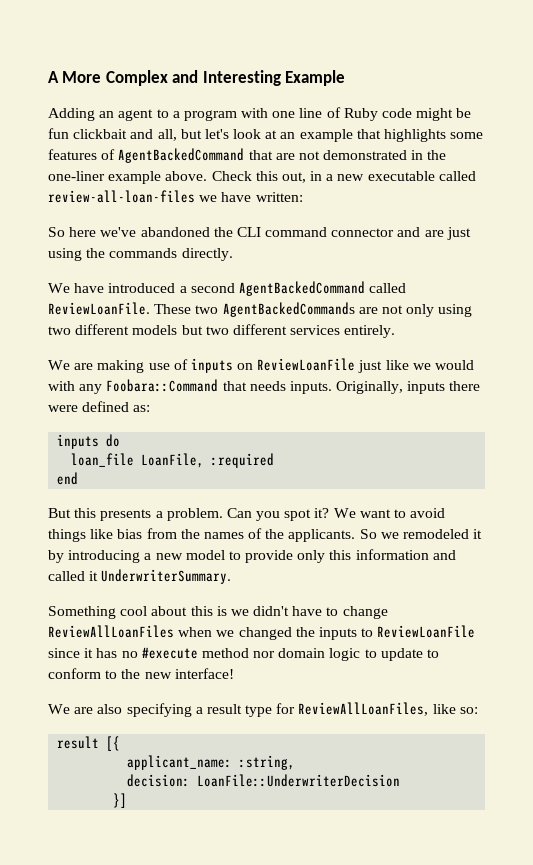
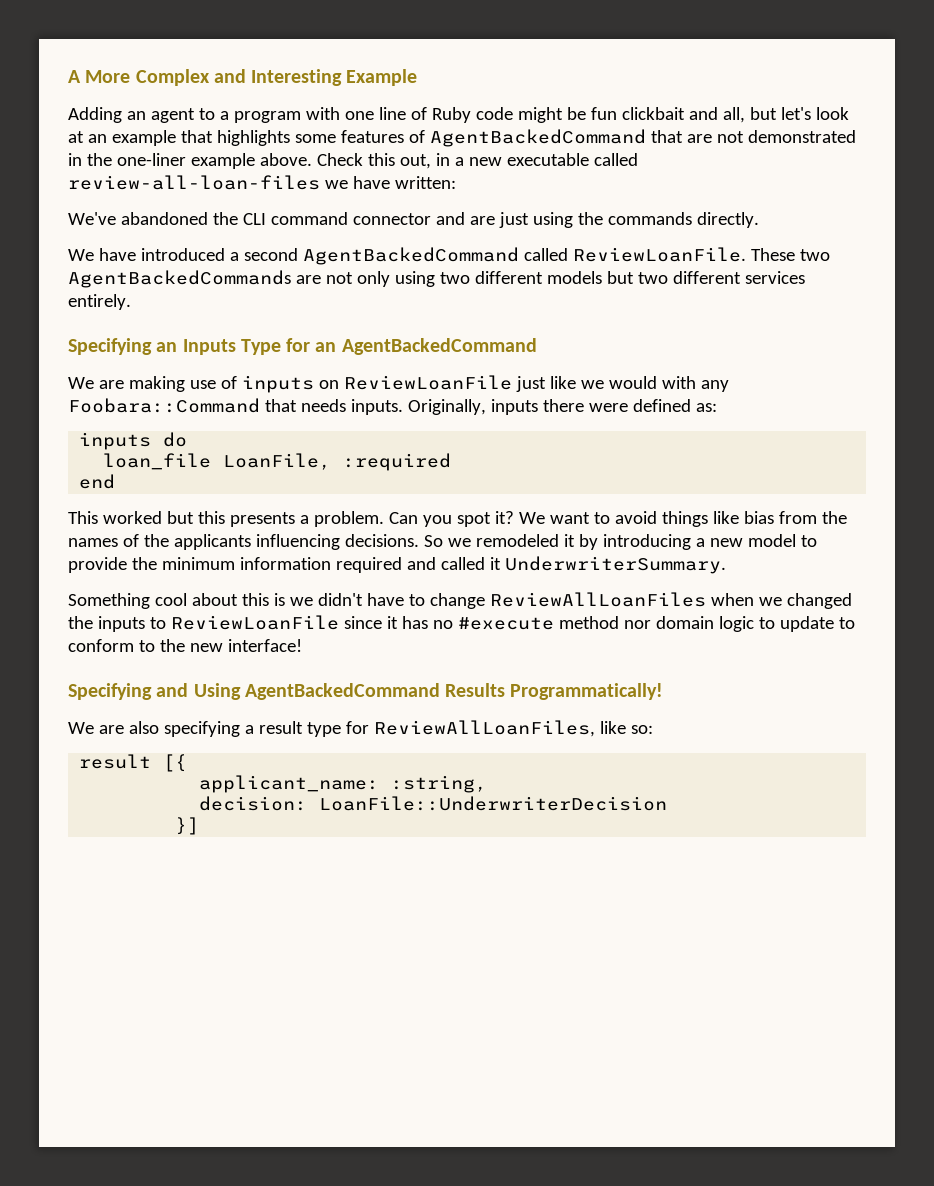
- So here we've abandoned the CLI command connector and are just using the commands directly.
+ We've abandoned the CLI command connector and are just using the commands directly.
+ Specifying an Inputs Type for an AgentBackedCommand
- But this presents a problem.
+ This worked but this presents a problem.
- We want to avoid things like bias from the names of the applicants.
+ We want to avoid things like bias from the names of the applicants influencing decisions.
- So we remodeled it by introducing a new model to provide only this information and called it UnderwriterSummary.
+ So we remodeled it by introducing a new model to provide the minimum information required and called it UnderwriterSummary.
+ Specifying and Using AgentBackedCommand Results Programmatically!

